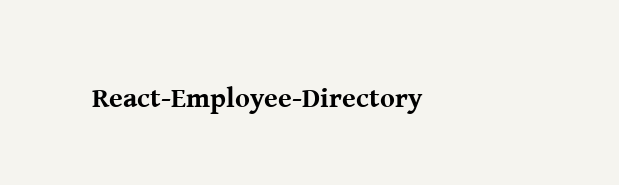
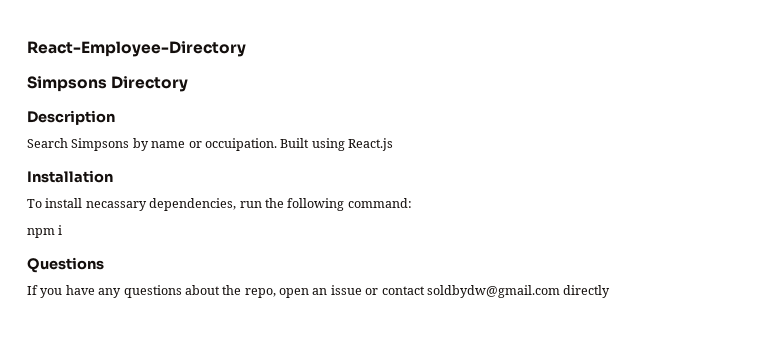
+ Simpsons Directory
+ Description
+ Search Simpsons by name or occuipation. Built using React.js
+ Installation
+ To install necassary dependencies, run the following command:
+ npm i
+ Questions
+ If you have any questions about the repo, open an issue or contact soldbydw@gmail.com directly

